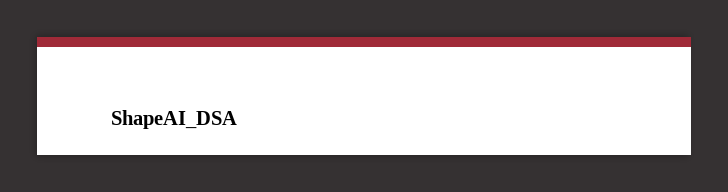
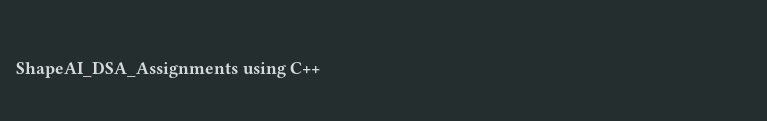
- ShapeAI_DSA
+ ShapeAI_DSA_Assignments using C++

